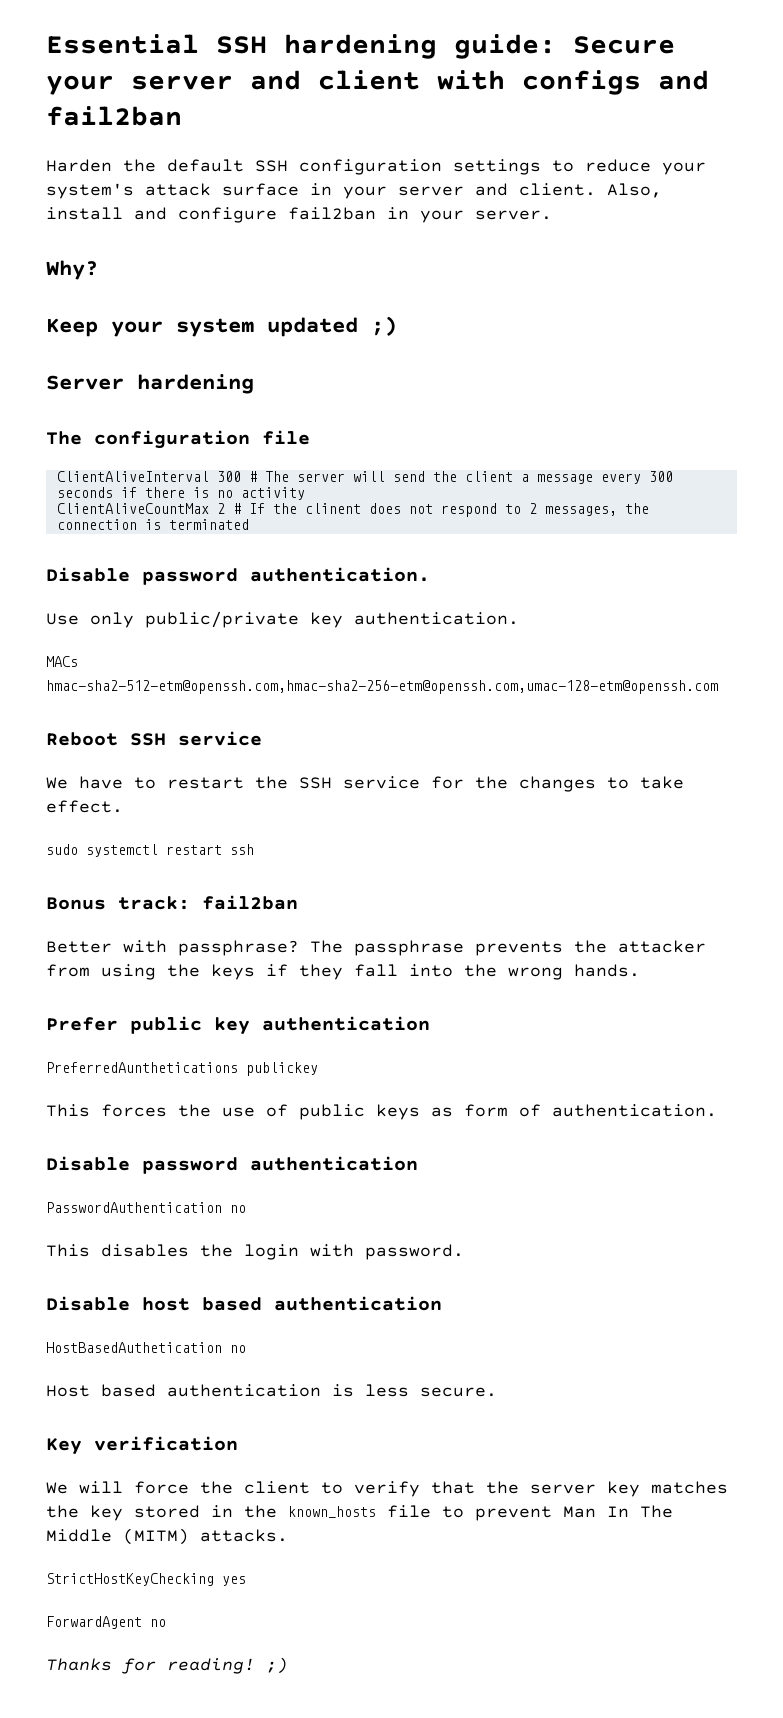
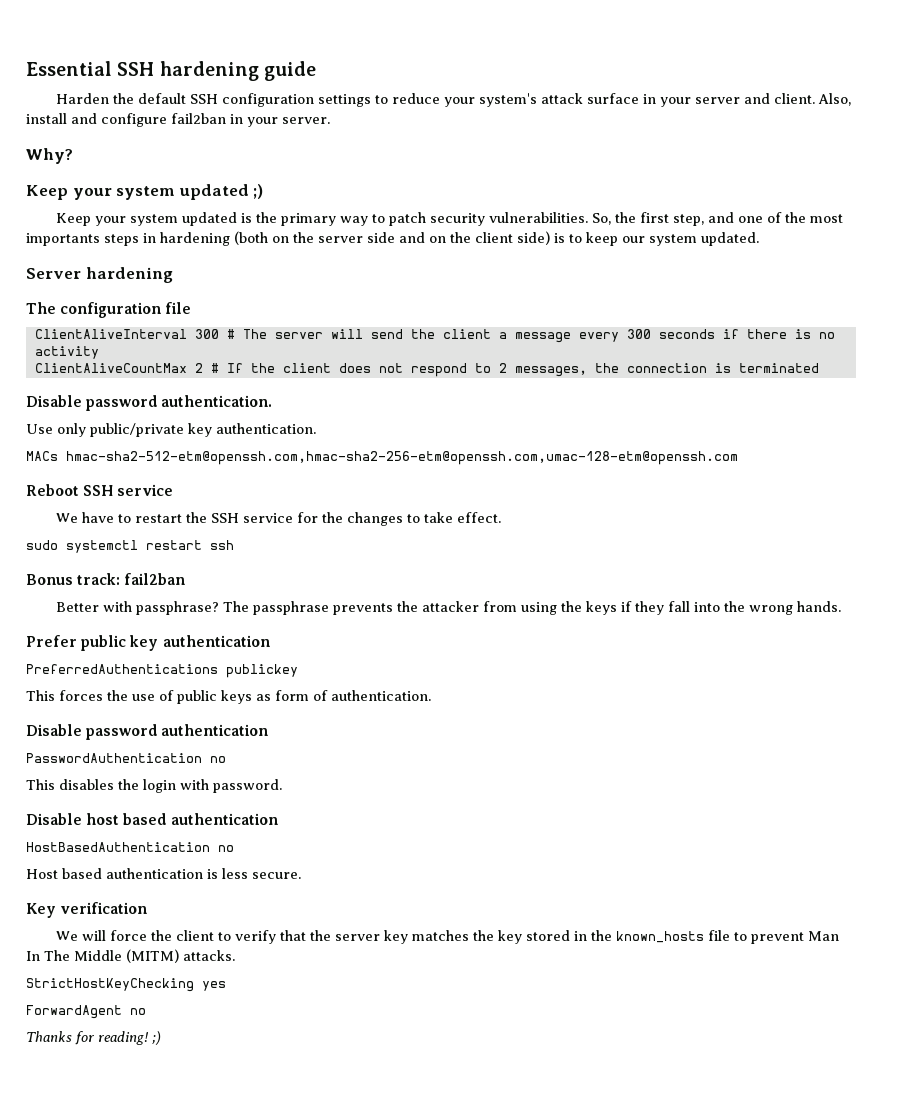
- Essential SSH hardening guide: Secure your server and client with configs and fail2ban
+ Essential SSH hardening guide
+ Keep your system updated is the primary way to patch security vulnerabilities. So, the first step, and one of the most importants steps in hardening (both on the server side and on the client side) is to keep our system updated.
- ClientAliveCountMax 2 # If the clinent does not respond to 2 messages, the connection is terminated
+ ClientAliveCountMax 2 # If the client does not respond to 2 messages, the connection is terminated
- PreferredAunthetications publickey
+ PreferredAuthentications publickey
- HostBasedAuthetication no
+ HostBasedAuthentication no

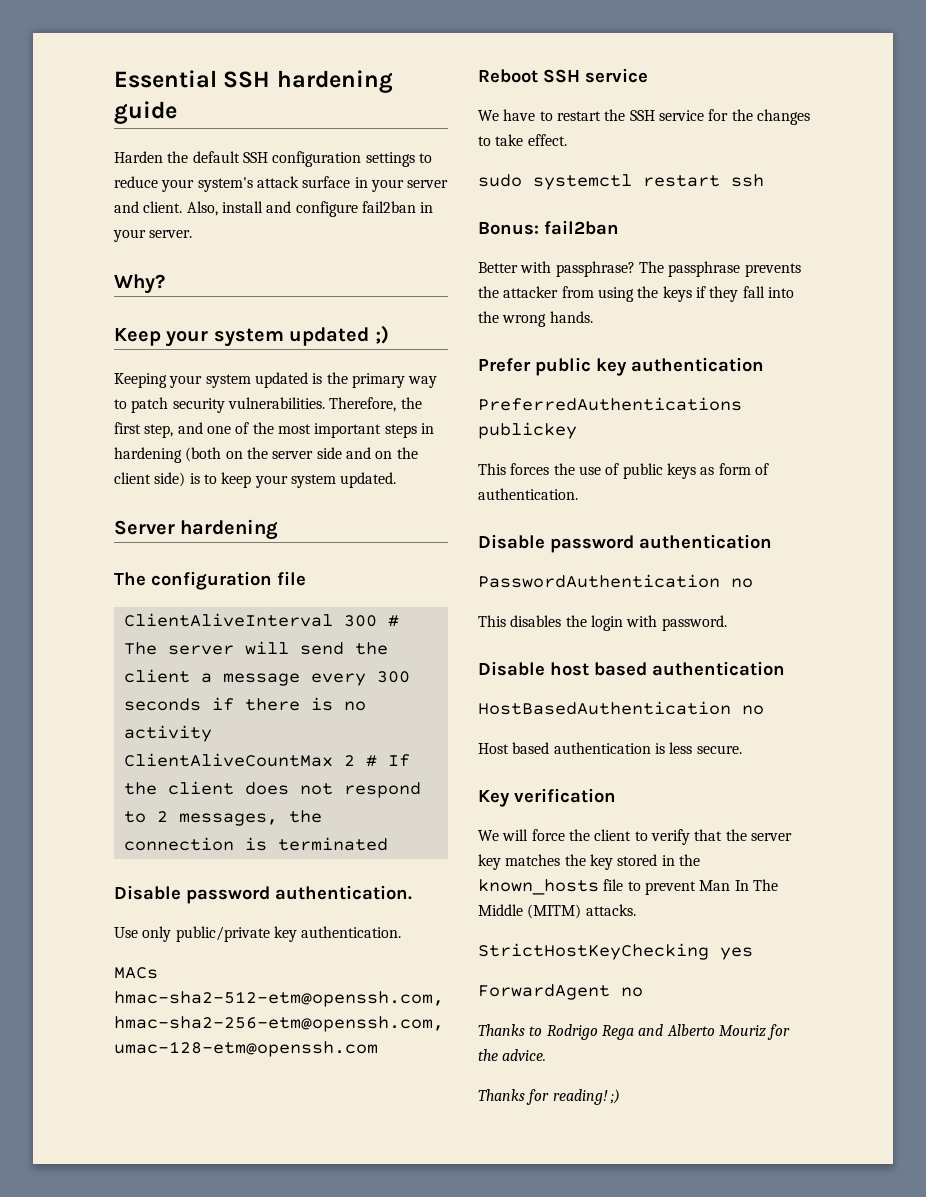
- Keep your system updated is the primary way to patch security vulnerabilities.
+ Keeping your system updated is the primary way to patch security vulnerabilities.
- So, the first step, and one of the most importants steps in hardening (both on the server side and on the client side) is to keep our system updated.
+ Therefore, the first step, and one of the most important steps in hardening (both on the server side and on the client side) is to keep your system updated.
- Bonus track: fail2ban
+ Bonus: fail2ban
+ Thanks to Rodrigo Rega and Alberto Mouriz for the advice.

